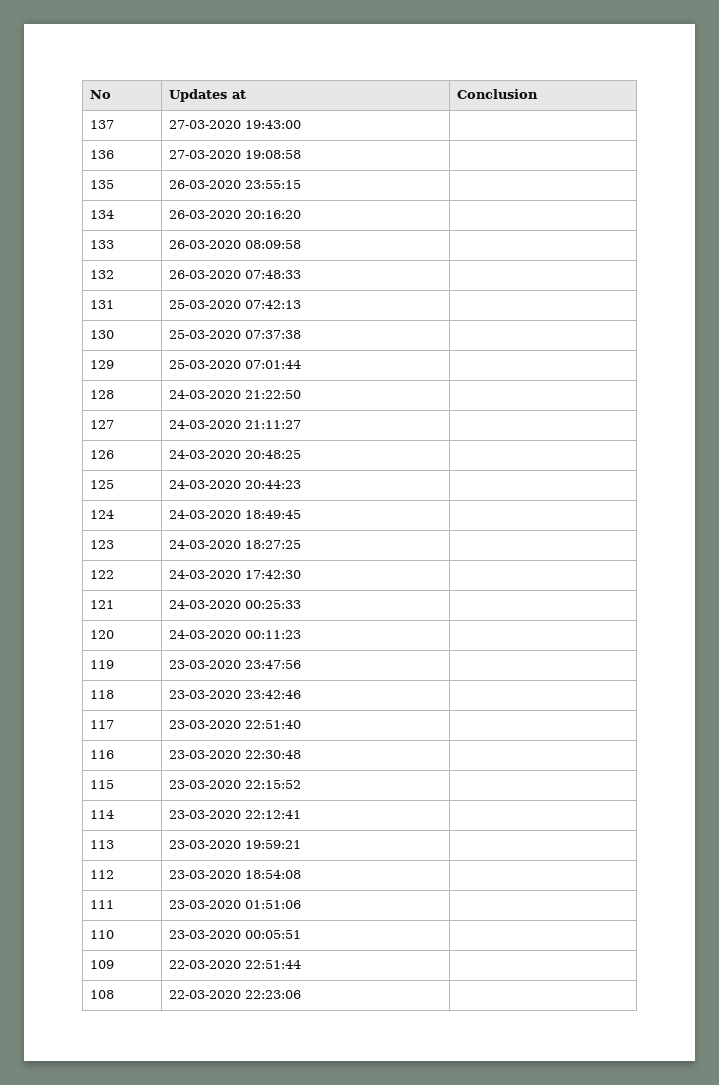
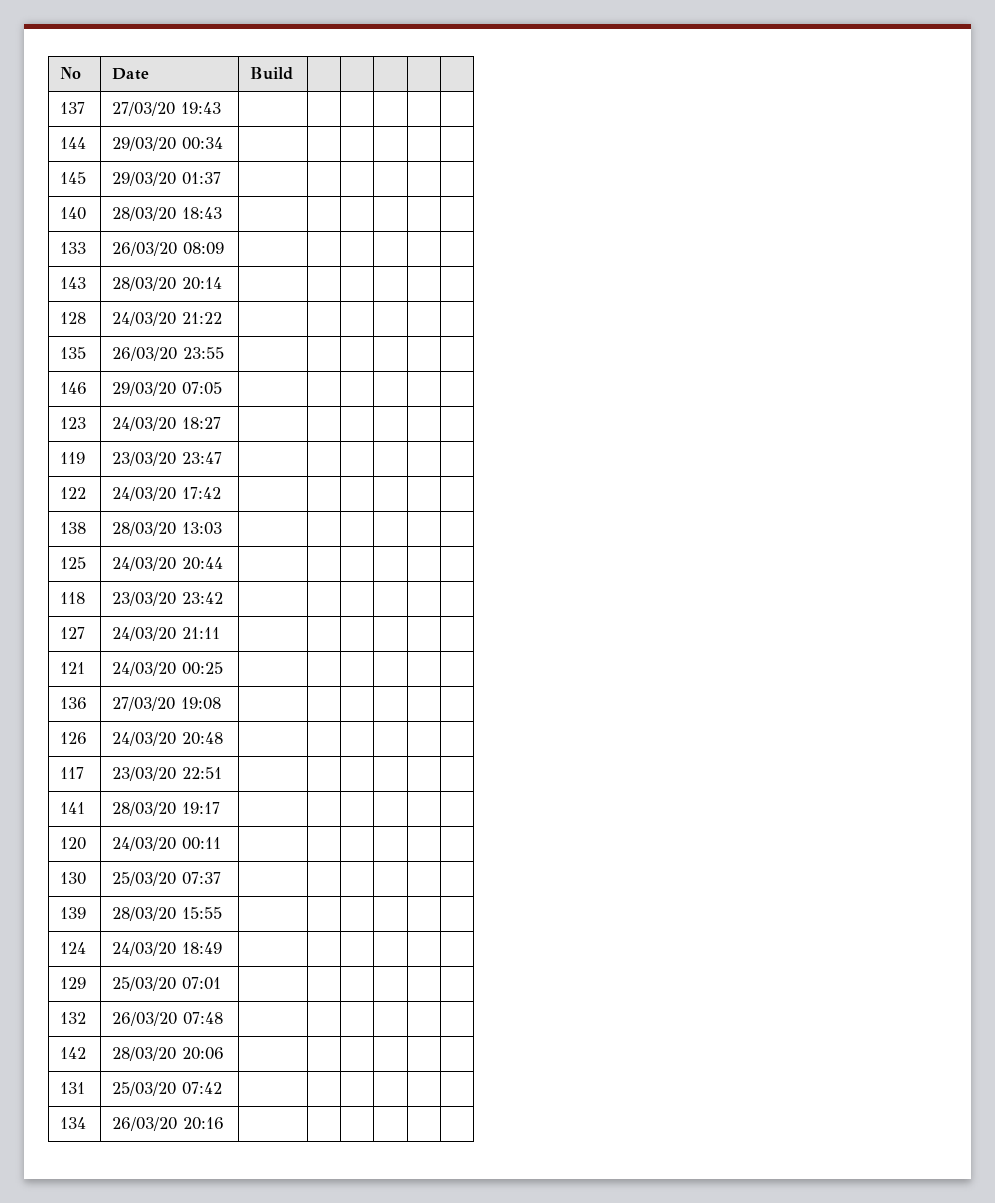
- No | Updates at | Conclusion
- 137 | 27-03-2020 19:43:00 |
- 136 | 27-03-2020 19:08:58 |
- 135 | 26-03-2020 23:55:15 |
- 134 | 26-03-2020 20:16:20 |
- 133 | 26-03-2020 08:09:58 |
- 132 | 26-03-2020 07:48:33 |
- 131 | 25-03-2020 07:42:13 |
- 130 | 25-03-2020 07:37:38 |
- 129 | 25-03-2020 07:01:44 |
- 128 | 24-03-2020 21:22:50 |
- 127 | 24-03-2020 21:11:27 |
- 126 | 24-03-2020 20:48:25 |
- 125 | 24-03-2020 20:44:23 |
- 124 | 24-03-2020 18:49:45 |
- 123 | 24-03-2020 18:27:25 |
- 122 | 24-03-2020 17:42:30 |
- 121 | 24-03-2020 00:25:33 |
- 120 | 24-03-2020 00:11:23 |
- 119 | 23-03-2020 23:47:56 |
- 118 | 23-03-2020 23:42:46 |
- 117 | 23-03-2020 22:51:40 |
- 116 | 23-03-2020 22:30:48 |
- 115 | 23-03-2020 22:15:52 |
- 114 | 23-03-2020 22:12:41 |
- 113 | 23-03-2020 19:59:21 |
- 112 | 23-03-2020 18:54:08 |
- 111 | 23-03-2020 01:51:06 |
- 110 | 23-03-2020 00:05:51 |
- 109 | 22-03-2020 22:51:44 |
- 108 | 22-03-2020 22:23:06 |
+ No | Date | Build | | | | |
+ 137 | 27/03/20 19:43 | | | | | |
+ 144 | 29/03/20 00:34 | | | | | |
+ 145 | 29/03/20 01:37 | | | | | |
+ 140 | 28/03/20 18:43 | | | | | |
+ 133 | 26/03/20 08:09 | | | | | |
+ 143 | 28/03/20 20:14 | | | | | |
+ 128 | 24/03/20 21:22 | | | | | |
+ 135 | 26/03/20 23:55 | | | | | |
+ 146 | 29/03/20 07:05 | | | | | |
+ 123 | 24/03/20 18:27 | | | | | |
+ 119 | 23/03/20 23:47 | | | | | |
+ 122 | 24/03/20 17:42 | | | | | |
+ 138 | 28/03/20 13:03 | | | | | |
+ 125 | 24/03/20 20:44 | | | | | |
+ 118 | 23/03/20 23:42 | | | | | |
+ 127 | 24/03/20 21:11 | | | | | |
+ 121 | 24/03/20 00:25 | | | | | |
+ 136 | 27/03/20 19:08 | | | | | |
+ 126 | 24/03/20 20:48 | | | | | |
+ 117 | 23/03/20 22:51 | | | | | |
+ 141 | 28/03/20 19:17 | | | | | |
+ 120 | 24/03/20 00:11 | | | | | |
+ 130 | 25/03/20 07:37 | | | | | |
+ 139 | 28/03/20 15:55 | | | | | |
+ 124 | 24/03/20 18:49 | | | | | |
+ 129 | 25/03/20 07:01 | | | | | |
+ 132 | 26/03/20 07:48 | | | | | |
+ 142 | 28/03/20 20:06 | | | | | |
+ 131 | 25/03/20 07:42 | | | | | |
+ 134 | 26/03/20 20:16 | | | | | |

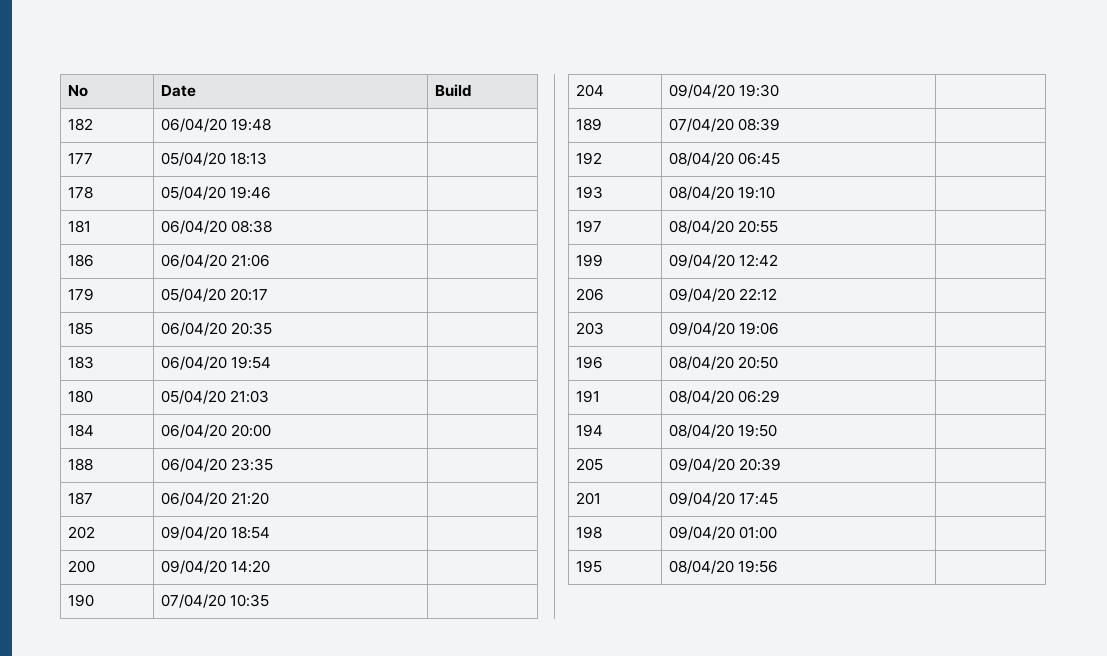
- No | Date | Build | | | | |
- 137 | 27/03/20 19:43 | | | | | |
- 144 | 29/03/20 00:34 | | | | | |
- 145 | 29/03/20 01:37 | | | | | |
- 140 | 28/03/20 18:43 | | | | | |
- 133 | 26/03/20 08:09 | | | | | |
- 143 | 28/03/20 20:14 | | | | | |
- 128 | 24/03/20 21:22 | | | | | |
- 135 | 26/03/20 23:55 | | | | | |
- 146 | 29/03/20 07:05 | | | | | |
- 123 | 24/03/20 18:27 | | | | | |
- 119 | 23/03/20 23:47 | | | | | |
- 122 | 24/03/20 17:42 | | | | | |
- 138 | 28/03/20 13:03 | | | | | |
- 125 | 24/03/20 20:44 | | | | | |
- 118 | 23/03/20 23:42 | | | | | |
- 127 | 24/03/20 21:11 | | | | | |
- 121 | 24/03/20 00:25 | | | | | |
- 136 | 27/03/20 19:08 | | | | | |
- 126 | 24/03/20 20:48 | | | | | |
- 117 | 23/03/20 22:51 | | | | | |
- 141 | 28/03/20 19:17 | | | | | |
- 120 | 24/03/20 00:11 | | | | | |
- 130 | 25/03/20 07:37 | | | | | |
- 139 | 28/03/20 15:55 | | | | | |
- 124 | 24/03/20 18:49 | | | | | |
- 129 | 25/03/20 07:01 | | | | | |
- 132 | 26/03/20 07:48 | | | | | |
- 142 | 28/03/20 20:06 | | | | | |
- 131 | 25/03/20 07:42 | | | | | |
- 134 | 26/03/20 20:16 | | | | | |
+ No | Date | Build
+ 182 | 06/04/20 19:48 |
+ 177 | 05/04/20 18:13 |
+ 178 | 05/04/20 19:46 |
+ 181 | 06/04/20 08:38 |
+ 186 | 06/04/20 21:06 |
+ 179 | 05/04/20 20:17 |
+ 185 | 06/04/20 20:35 |
+ 183 | 06/04/20 19:54 |
+ 180 | 05/04/20 21:03 |
+ 184 | 06/04/20 20:00 |
+ 188 | 06/04/20 23:35 |
+ 187 | 06/04/20 21:20 |
+ 202 | 09/04/20 18:54 |
+ 200 | 09/04/20 14:20 |
+ 190 | 07/04/20 10:35 |
+ 204 | 09/04/20 19:30 |
+ 189 | 07/04/20 08:39 |
+ 192 | 08/04/20 06:45 |
+ 193 | 08/04/20 19:10 |
+ 197 | 08/04/20 20:55 |
+ 199 | 09/04/20 12:42 |
+ 206 | 09/04/20 22:12 |
+ 203 | 09/04/20 19:06 |
+ 196 | 08/04/20 20:50 |
+ 191 | 08/04/20 06:29 |
+ 194 | 08/04/20 19:50 |
+ 205 | 09/04/20 20:39 |
+ 201 | 09/04/20 17:45 |
+ 198 | 09/04/20 01:00 |
+ 195 | 08/04/20 19:56 |

